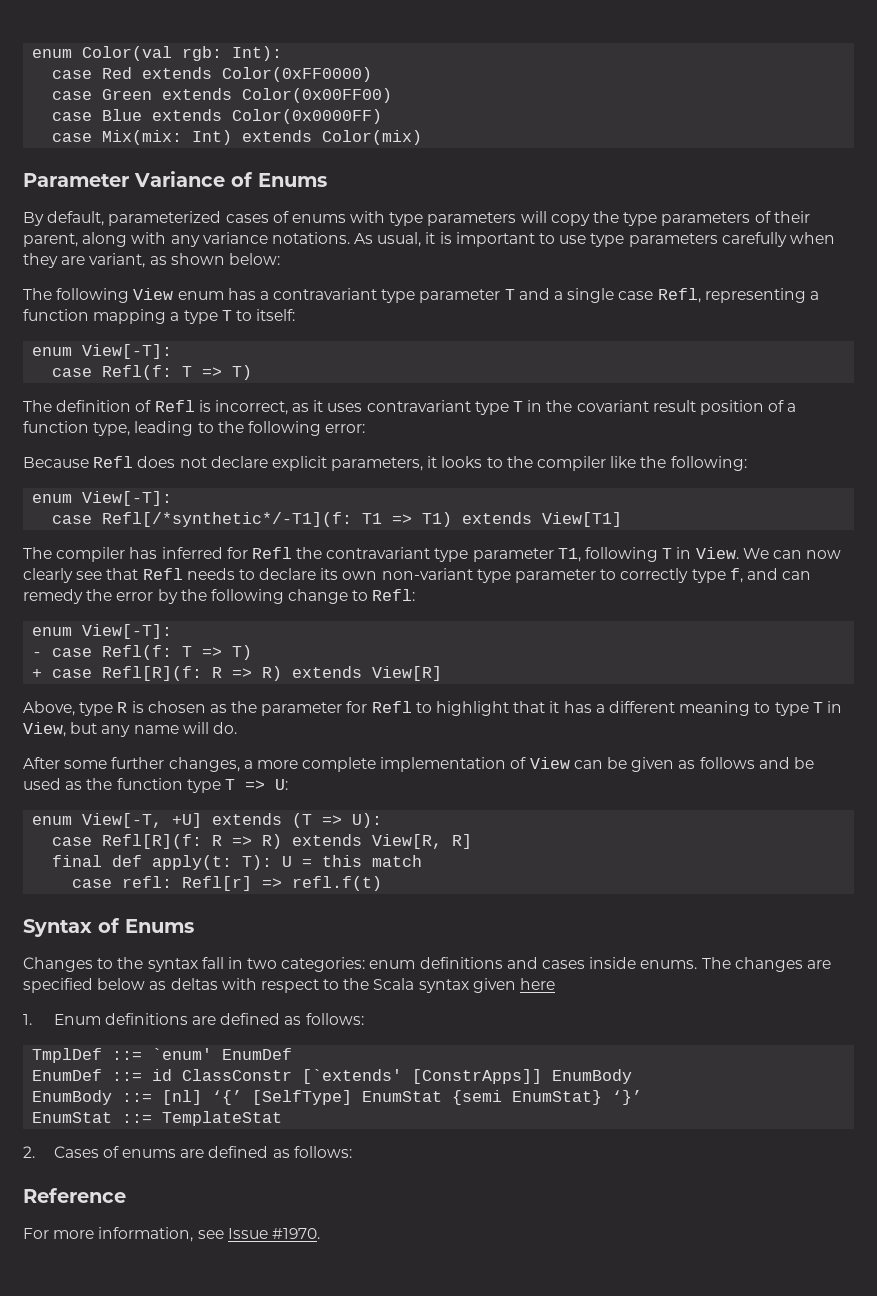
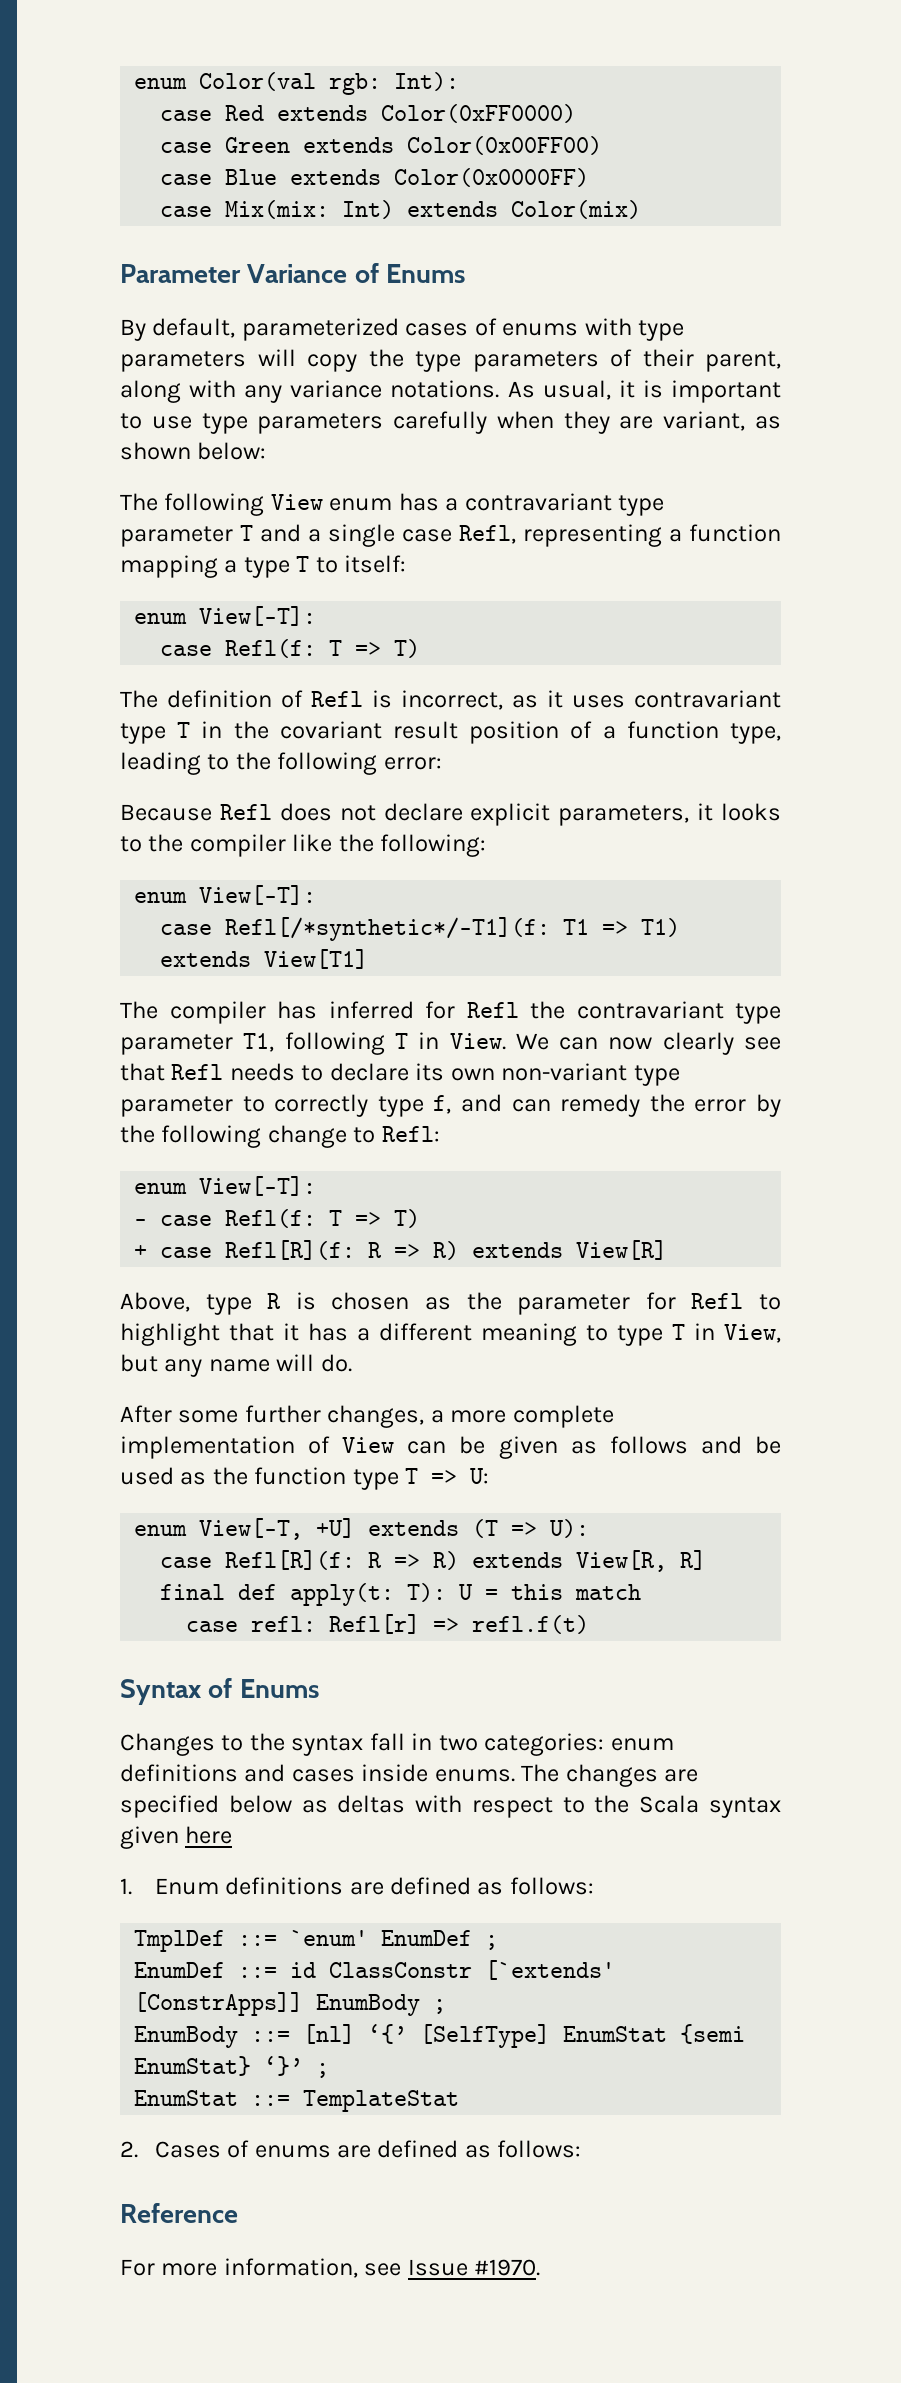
- TmplDef ::= `enum' EnumDef
+ TmplDef ::= `enum' EnumDef ;
- EnumDef ::= id ClassConstr [`extends' [ConstrApps]] EnumBody
+ EnumDef ::= id ClassConstr [`extends' [ConstrApps]] EnumBody ;
- EnumBody ::= [nl] ‘{’ [SelfType] EnumStat {semi EnumStat} ‘}’
+ EnumBody ::= [nl] ‘{’ [SelfType] EnumStat {semi EnumStat} ‘}’ ;

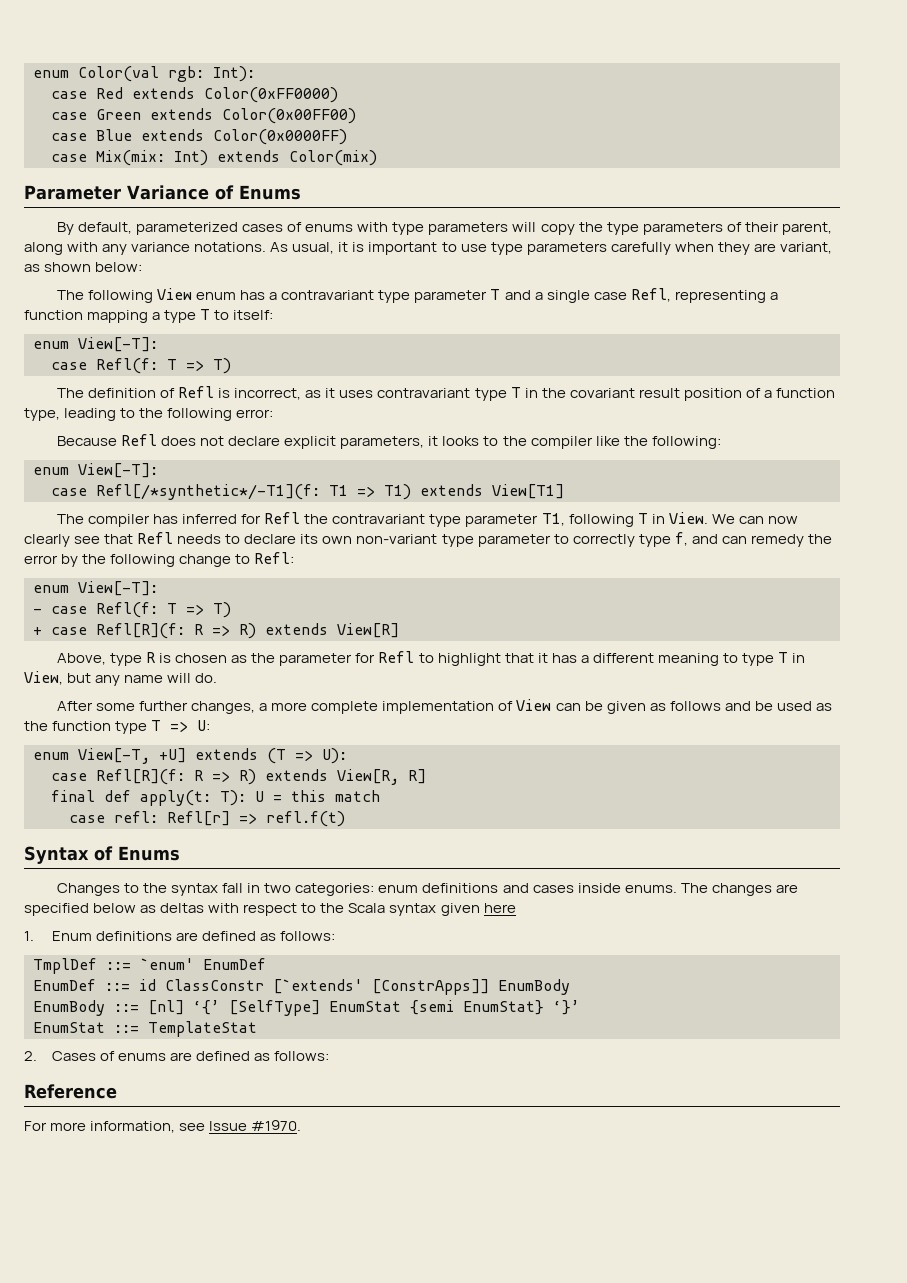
- TmplDef ::= `enum' EnumDef ;
+ TmplDef ::= `enum' EnumDef
- EnumDef ::= id ClassConstr [`extends' [ConstrApps]] EnumBody ;
+ EnumDef ::= id ClassConstr [`extends' [ConstrApps]] EnumBody
- EnumBody ::= [nl] ‘{’ [SelfType] EnumStat {semi EnumStat} ‘}’ ;
+ EnumBody ::= [nl] ‘{’ [SelfType] EnumStat {semi EnumStat} ‘}’

